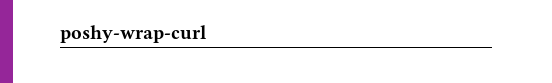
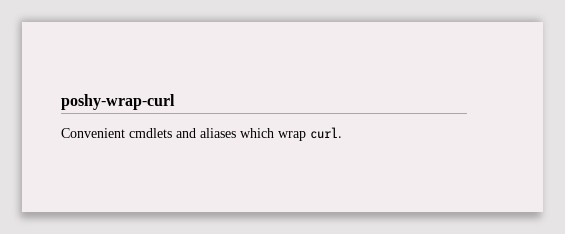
+ Convenient cmdlets and aliases which wrap curl.

